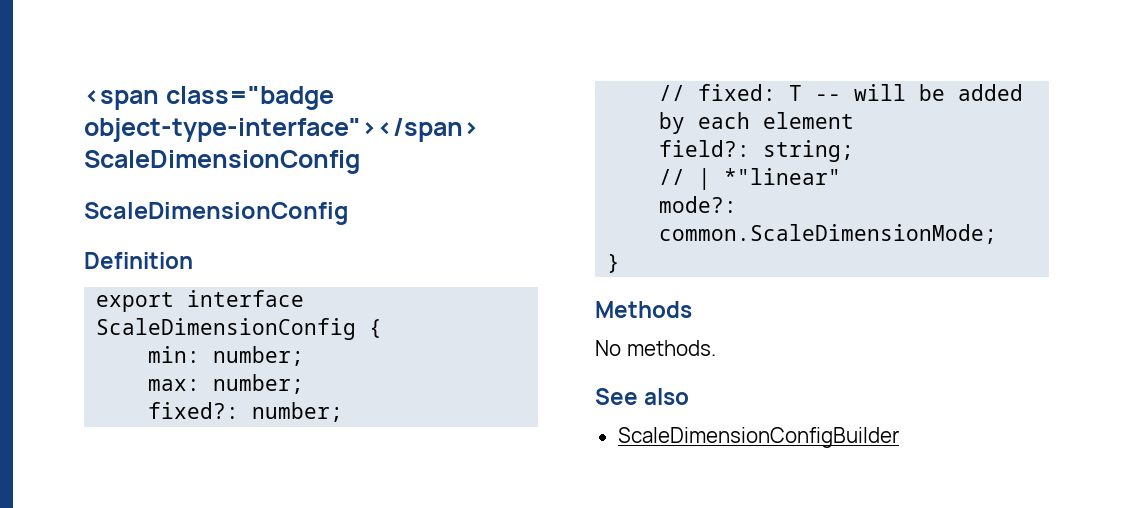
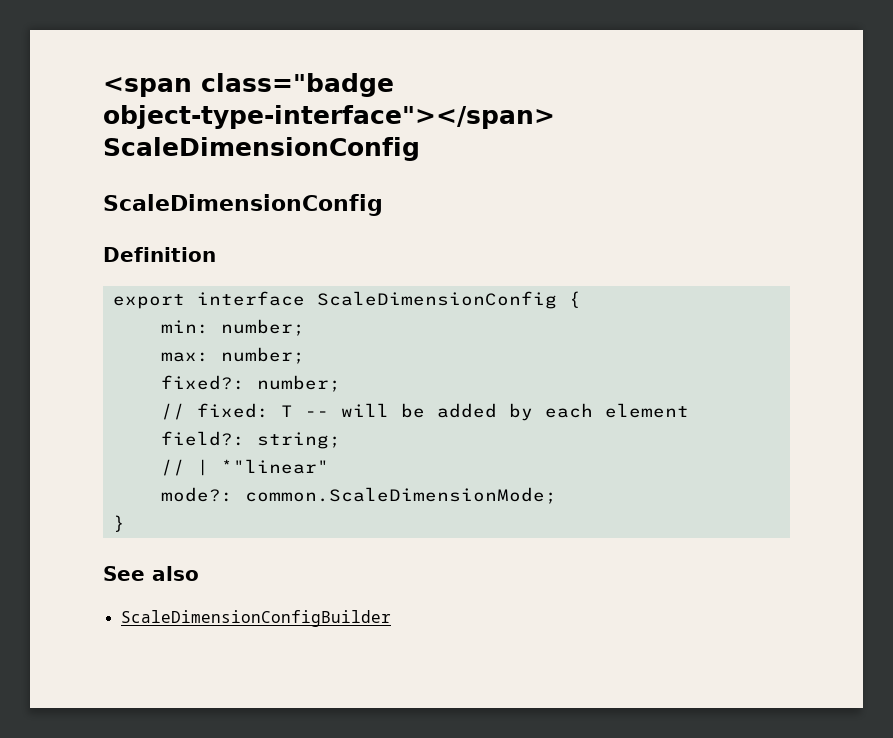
- Methods
- No methods.

